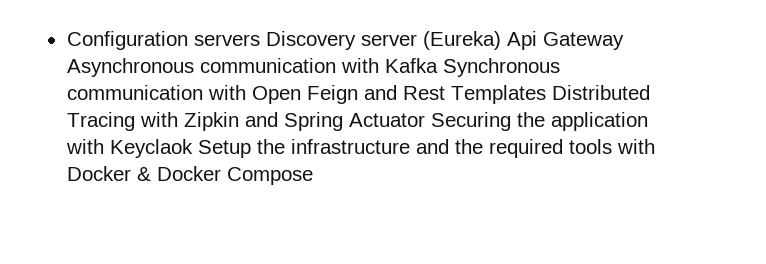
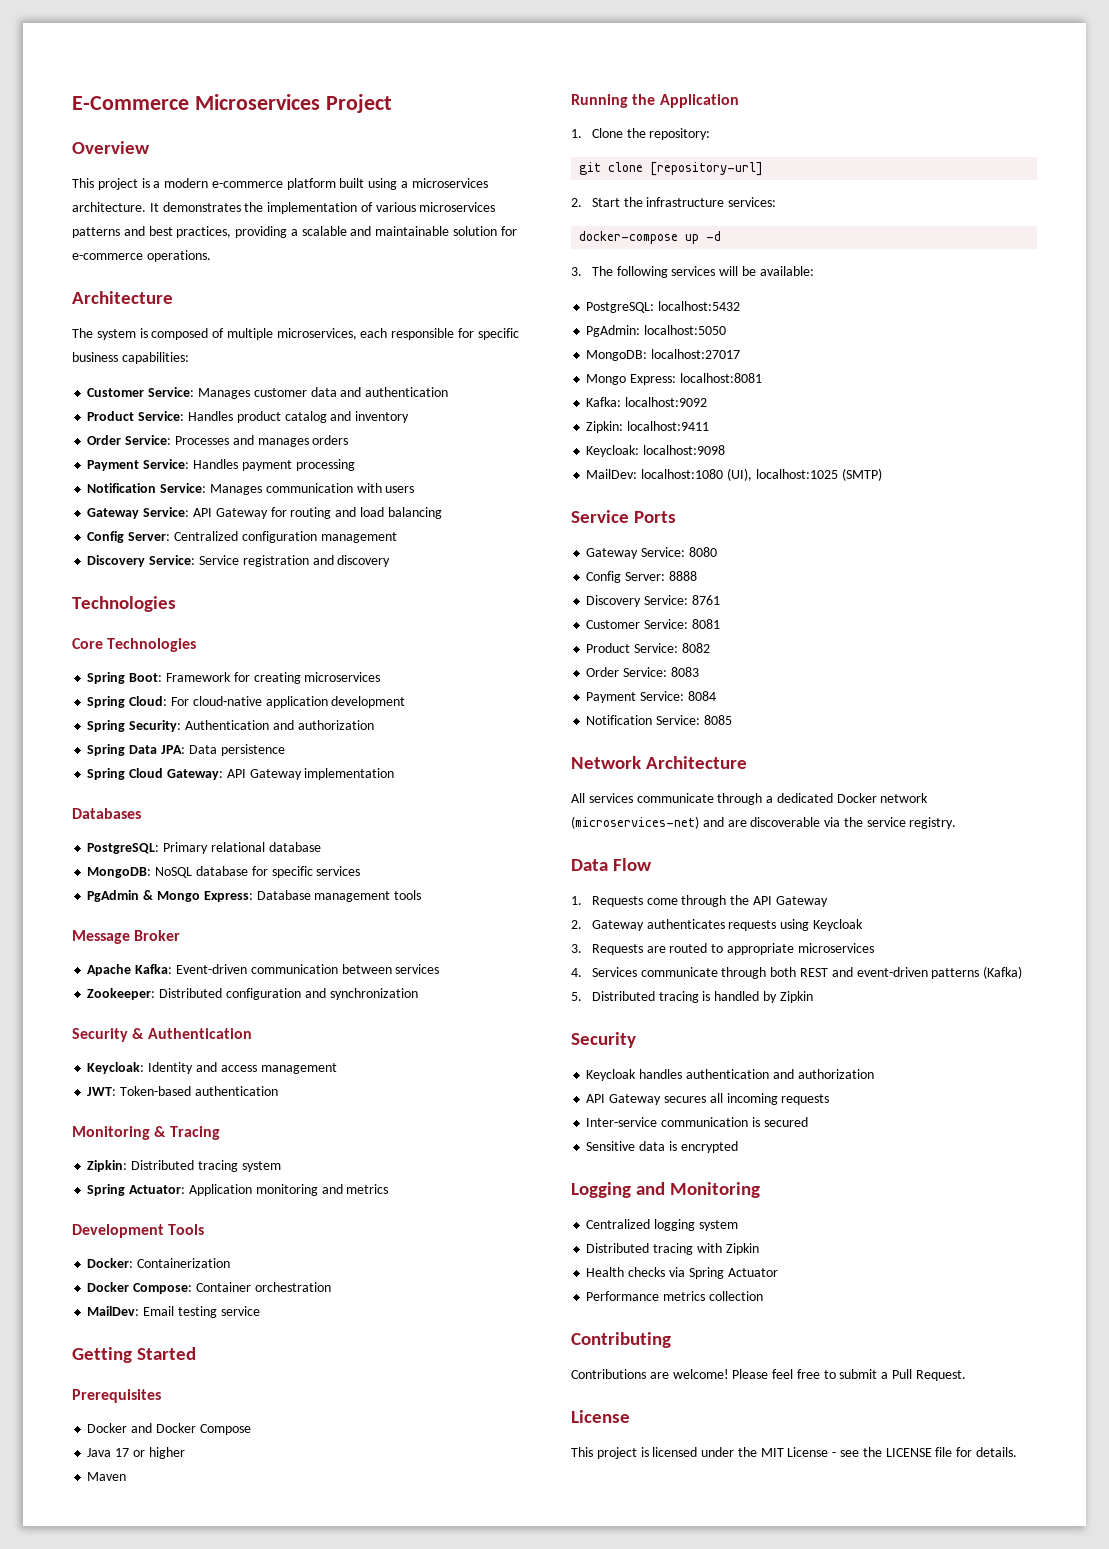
- Configuration servers Discovery server (Eureka) Api Gateway Asynchronous communication with Kafka Synchronous communication with Open Feign and Rest Templates Distributed Tracing with Zipkin and Spring Actuator Securing the application with Keyclaok Setup the infrastructure and the required tools with Docker & Docker Compose
+ E-Commerce Microservices Project
+ Overview
+ This project is a modern e-commerce platform built using a microservices architecture. It demonstrates the implementation of various microservices patterns and best practices, providing a scalable and maintainable solution for e-commerce operations.
+ Architecture
+ The system is composed of multiple microservices, each responsible for specific business capabilities:
+ Customer Service: Manages customer data and authentication
+ Product Service: Handles product catalog and inventory
+ Order Service: Processes and manages orders
+ Payment Service: Handles payment processing
+ Notification Service: Manages communication with users
+ Gateway Service: API Gateway for routing and load balancing
+ Config Server: Centralized configuration management
+ Discovery Service: Service registration and discovery
+ Technologies
+ Core Technologies
+ Spring Boot: Framework for creating microservices
+ Spring Cloud: For cloud-native application development
+ Spring Security: Authentication and authorization
+ Spring Data JPA: Data persistence
+ Spring Cloud Gateway: API Gateway implementation
+ Databases
+ PostgreSQL: Primary relational database
+ MongoDB: NoSQL database for specific services
+ PgAdmin & Mongo Express: Database management tools
+ Message Broker
+ Apache Kafka: Event-driven communication between services
+ Zookeeper: Distributed configuration and synchronization
+ Security & Authentication
+ Keycloak: Identity and access management
+ JWT: Token-based authentication
+ Monitoring & Tracing
+ Zipkin: Distributed tracing system
+ Spring Actuator: Application monitoring and metrics
+ Development Tools
+ Docker: Containerization
+ Docker Compose: Container orchestration
+ MailDev: Email testing service
+ Getting Started
+ Prerequisites
+ Docker and Docker Compose
+ Java 17 or higher
+ Maven
+ Running the Application
+ 1. Clone the repository:
+ git clone [repository-url]
+ 2. Start the infrastructure services:
+ docker-compose up -d
+ 3. The following services will be available:
+ PostgreSQL: localhost:5432
+ PgAdmin: localhost:5050
+ MongoDB: localhost:27017
+ Mongo Express: localhost:8081
+ Kafka: localhost:9092
+ Zipkin: localhost:9411
+ Keycloak: localhost:9098
+ MailDev: localhost:1080 (UI), localhost:1025 (SMTP)
+ Service Ports
+ Gateway Service: 8080
+ Config Server: 8888
+ Discovery Service: 8761
+ Customer Service: 8081
+ Product Service: 8082
+ Order Service: 8083
+ Payment Service: 8084
+ Notification Service: 8085
+ Network Architecture
+ All services communicate through a dedicated Docker network (microservices-net) and are discoverable via the service registry.
+ Data Flow
+ 1. Requests come through the API Gateway
+ 2. Gateway authenticates requests using Keycloak
+ 3. Requests are routed to appropriate microservices
+ 4. Services communicate through both REST and event-driven patterns (Kafka)
+ 5. Distributed tracing is handled by Zipkin
+ Security
+ Keycloak handles authentication and authorization
+ API Gateway secures all incoming requests
+ Inter-service communication is secured
+ Sensitive data is encrypted
+ Logging and Monitoring
+ Centralized logging system
+ Distributed tracing with Zipkin
+ Health checks via Spring Actuator
+ Performance metrics collection
+ Contributing
+ Contributions are welcome! Please feel free to submit a Pull Request.
+ License
+ This project is licensed under the MIT License - see the LICENSE file for details.

